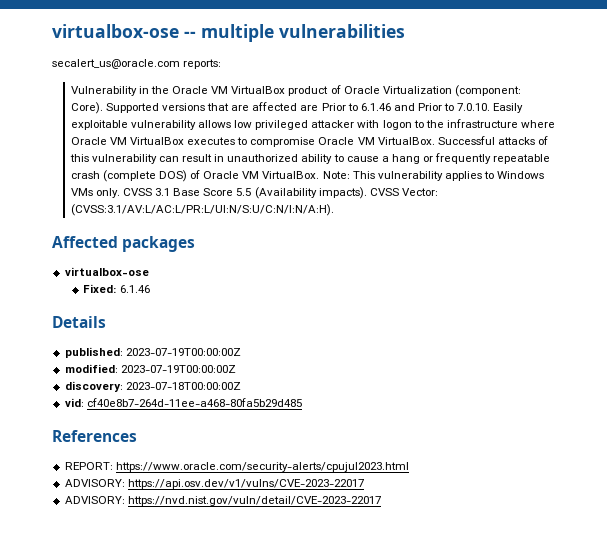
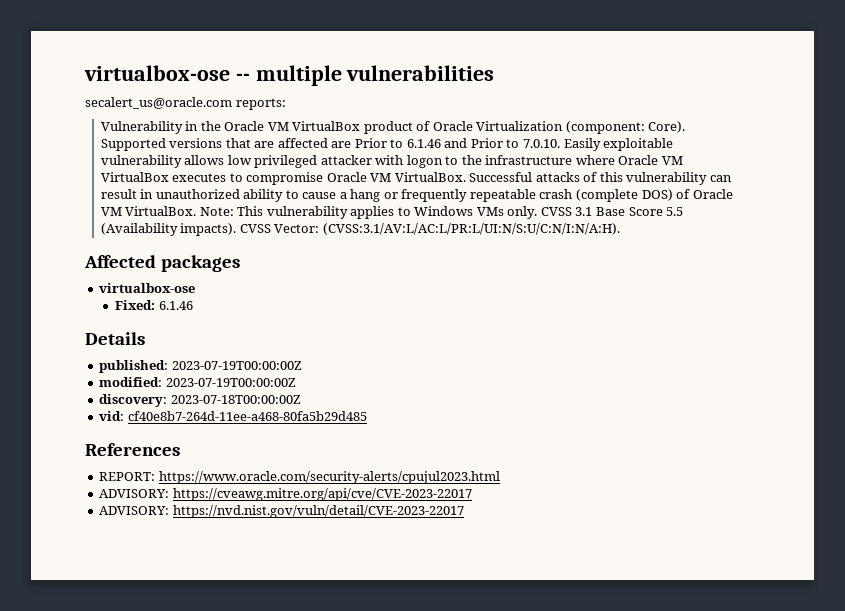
- ADVISORY: https://api.osv.dev/v1/vulns/CVE-2023-22017
+ ADVISORY: https://cveawg.mitre.org/api/cve/CVE-2023-22017

